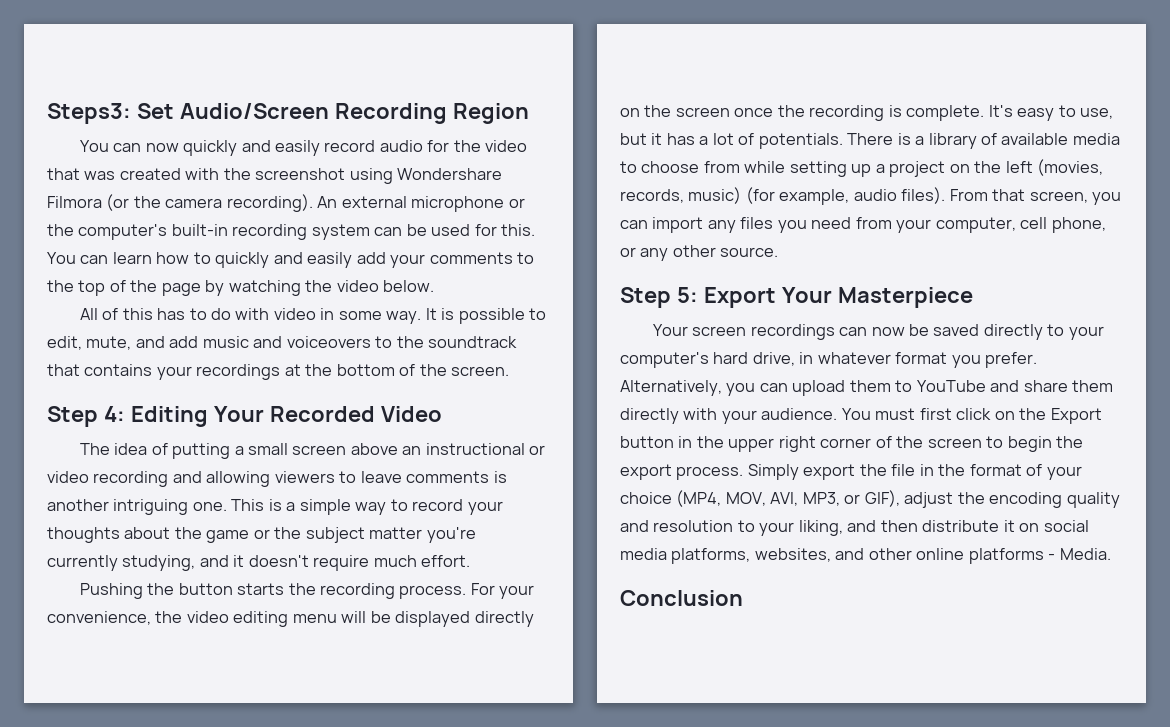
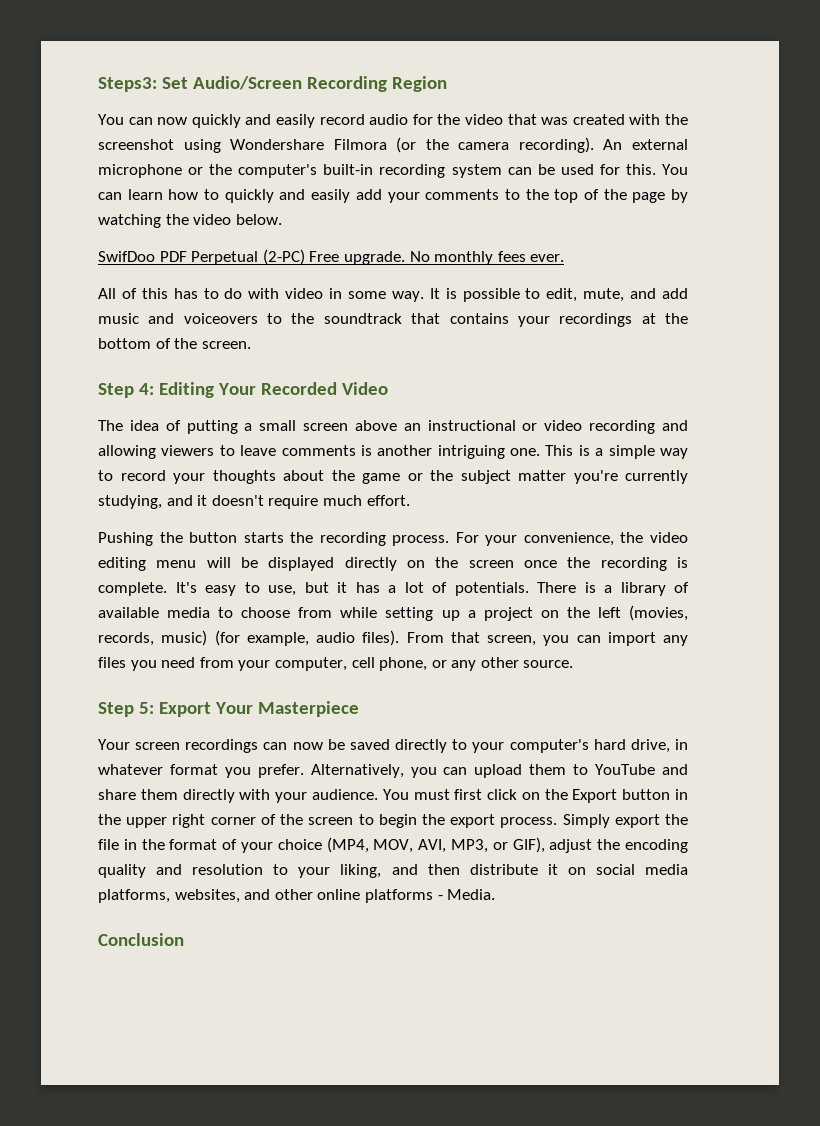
+ SwifDoo PDF Perpetual (2-PC) Free upgrade. No monthly fees ever.

